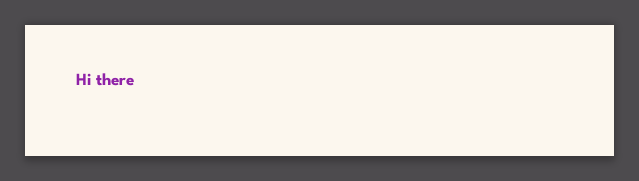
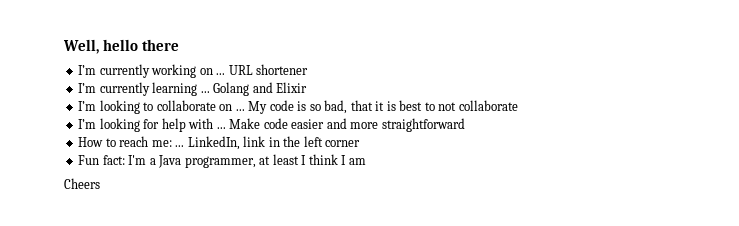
- Hi there
+ Well, hello there
+ I’m currently working on ... URL shortener
+ I’m currently learning ... Golang and Elixir
+ I’m looking to collaborate on ... My code is so bad, that it is best to not collaborate
+ I’m looking for help with ... Make code easier and more straightforward
+ How to reach me: ... LinkedIn, link in the left corner
+ Fun fact: I'm a Java programmer, at least I think I am
+ Cheers

